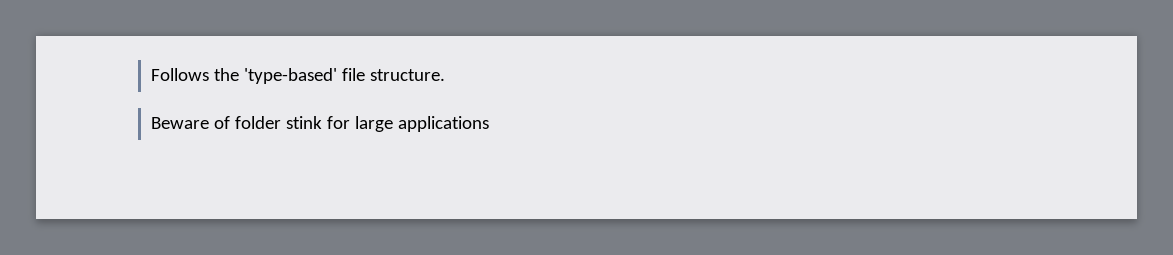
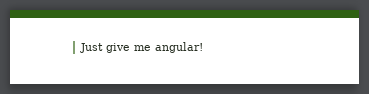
- Follows the 'type-based' file structure.
- Beware of folder stink for large applications
+ Just give me angular!

